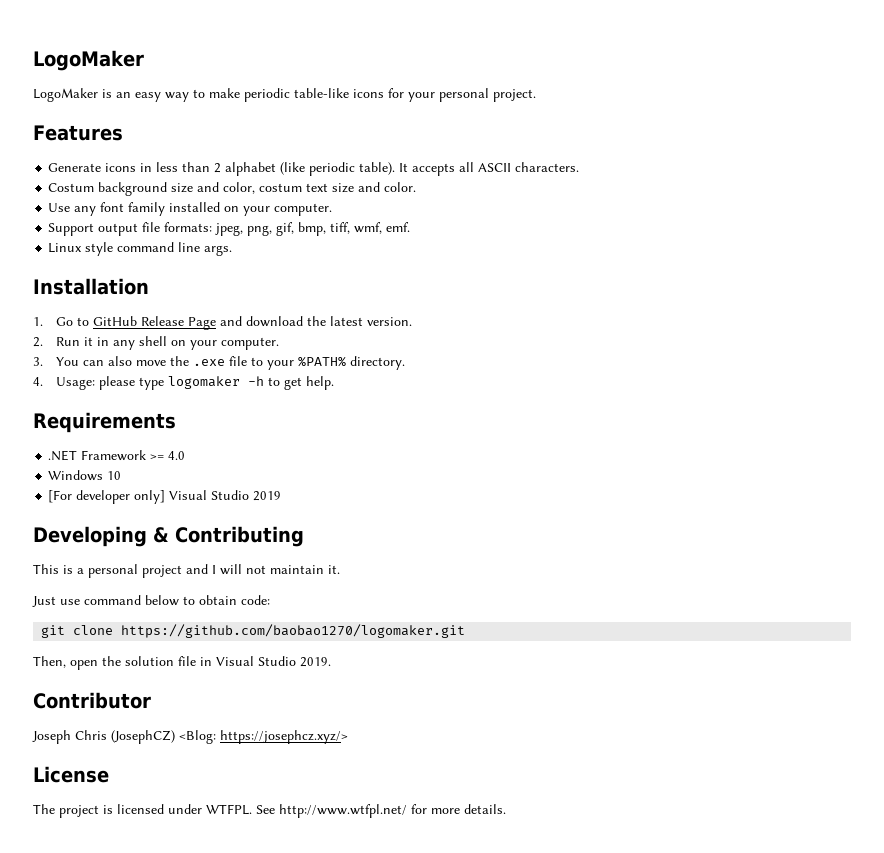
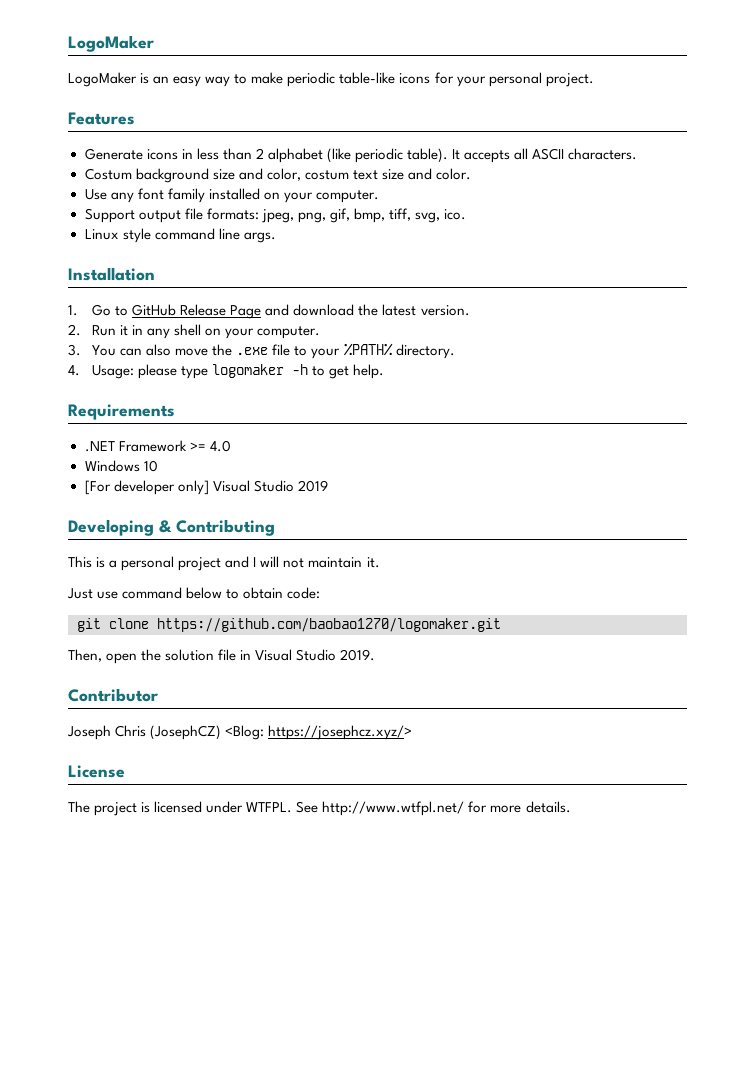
- Support output file formats: jpeg, png, gif, bmp, tiff, wmf, emf.
+ Support output file formats: jpeg, png, gif, bmp, tiff, svg, ico.

